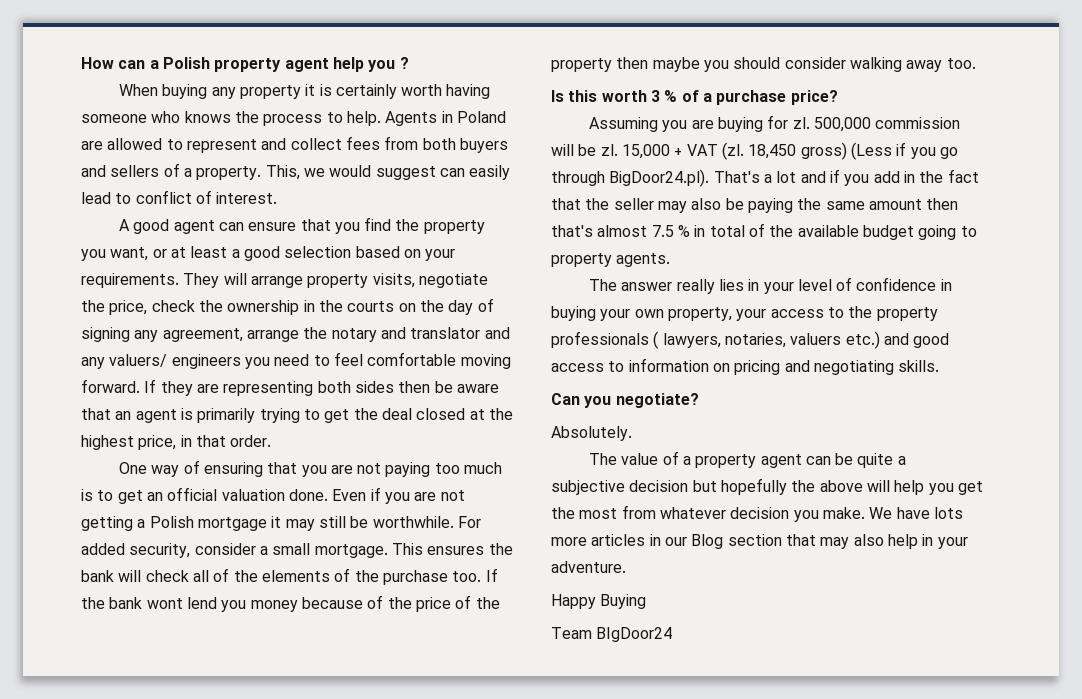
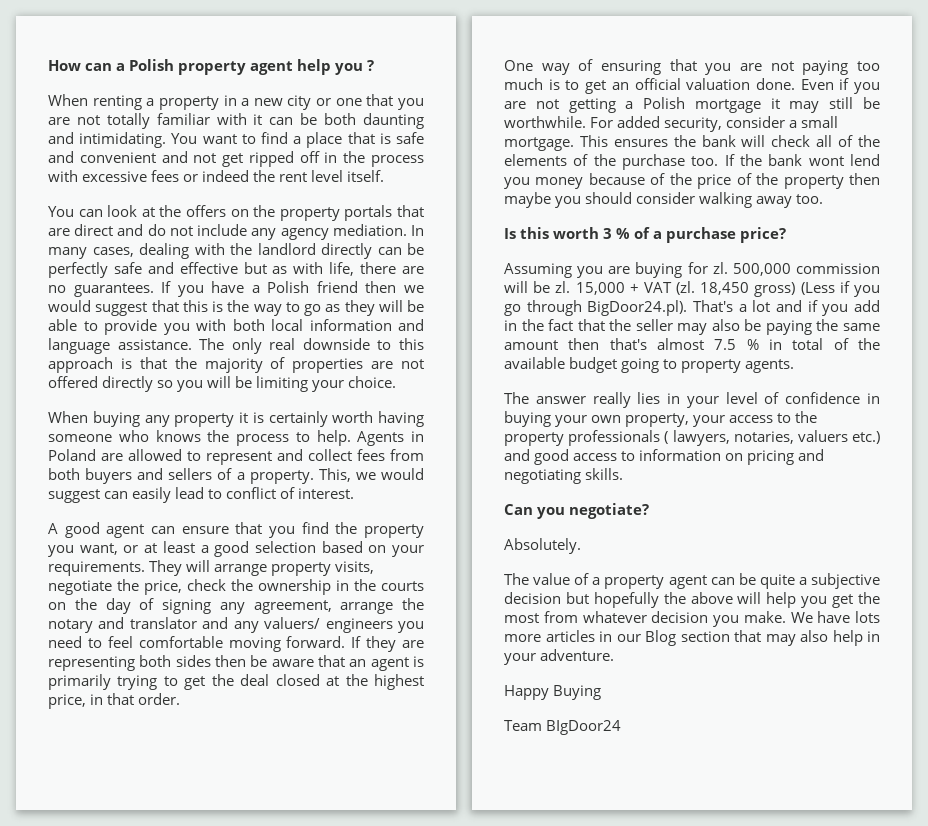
+ When renting a property in a new city or one that you are not totally familiar with it can be both daunting and intimidating. You want to find a place that is safe and convenient and not get ripped off in the process with excessive fees or indeed the rent level itself.
+ You can look at the offers on the property portals that are direct and do not include any agency mediation. In many cases, dealing with the landlord directly can be perfectly safe and effective but as with life, there are no guarantees. If you have a Polish friend then we would suggest that this is the way to go as they will be able to provide you with both local information and language assistance. The only real downside to this approach is that the majority of properties are not offered directly so you will be limiting your choice.

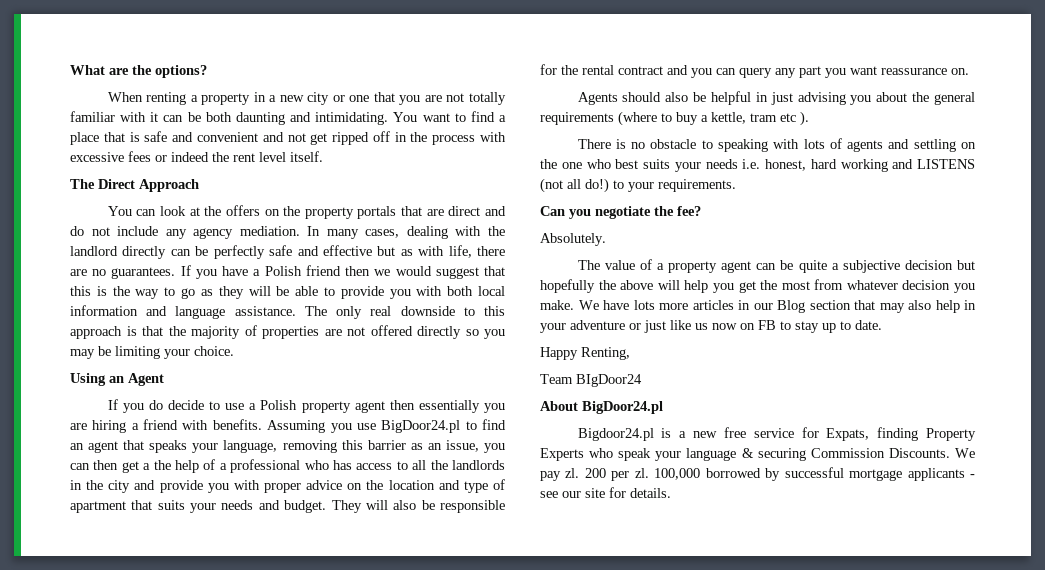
- How can a Polish property agent help you ?
+ What are the options?
+ The Direct Approach
- The only real downside to this approach is that the majority of properties are not offered directly so you will be limiting your choice.
+ The only real downside to this approach is that the majority of properties are not offered directly so you may be limiting your choice.
- When buying any property it is certainly worth having someone who knows the process to help. Agents in Poland are allowed to represent and collect fees from both buyers and sellers of a property. This, we would suggest can easily lead to conflict of interest.
- A good agent can ensure that you find the property you want, or at least a good selection based on your requirements. They will arrange property visits, negotiate the price, check the ownership in the courts on the day of signing any agreement, arrange the notary and translator and any valuers/ engineers you need to feel comfortable moving forward. If they are representing both sides then be aware that an agent is primarily trying to get the deal closed at the highest price, in that order.
- One way of ensuring that you are not paying too much is to get an official valuation done. Even if you are not getting a Polish mortgage it may still be worthwhile. For added security, consider a small mortgage. This ensures the bank will check all of the elements of the purchase too. If the bank wont lend you money because of the price of the property then maybe you should consider walking away too.
- Is this worth 3 % of a purchase price?
- Assuming you are buying for zl. 500,000 commission will be zl. 15,000 + VAT (zl. 18,450 gross) (Less if you go through BigDoor24.pl). That's a lot and if you add in the fact that the seller may also be paying the same amount then that's almost 7.5 % in total of the available budget going to property agents.
- The answer really lies in your level of confidence in buying your own property, your access to the property professionals ( lawyers, notaries, valuers etc.) and good access to information on pricing and negotiating skills.
+ Using an Agent
+ If you do decide to use a Polish property agent then essentially you are hiring a friend with benefits. Assuming you use BigDoor24.pl to find an agent that speaks your language, removing this barrier as an issue, you can then get a the help of a professional who has access to all the landlords in the city and provide you with proper advice on the location and type of apartment that suits your needs and budget. They will also be responsible for the rental contract and you can query any part you want reassurance on.
+ Agents should also be helpful in just advising you about the general requirements (where to buy a kettle, tram etc ).
+ There is no obstacle to speaking with lots of agents and settling on the one who best suits your needs i.e. honest, hard working and LISTENS (not all do!) to your requirements.
- Can you negotiate?
+ Can you negotiate the fee?
- We have lots more articles in our Blog section that may also help in your adventure.
+ We have lots more articles in our Blog section that may also help in your adventure or just like us now on FB to stay up to date.
- Happy Buying
+ Happy Renting,
+ About BigDoor24.pl
+ Bigdoor24.pl is a new free service for Expats, finding Property Experts who speak your language & securing Commission Discounts. We pay zl. 200 per zl. 100,000 borrowed by successful mortgage applicants - see our site for details.

